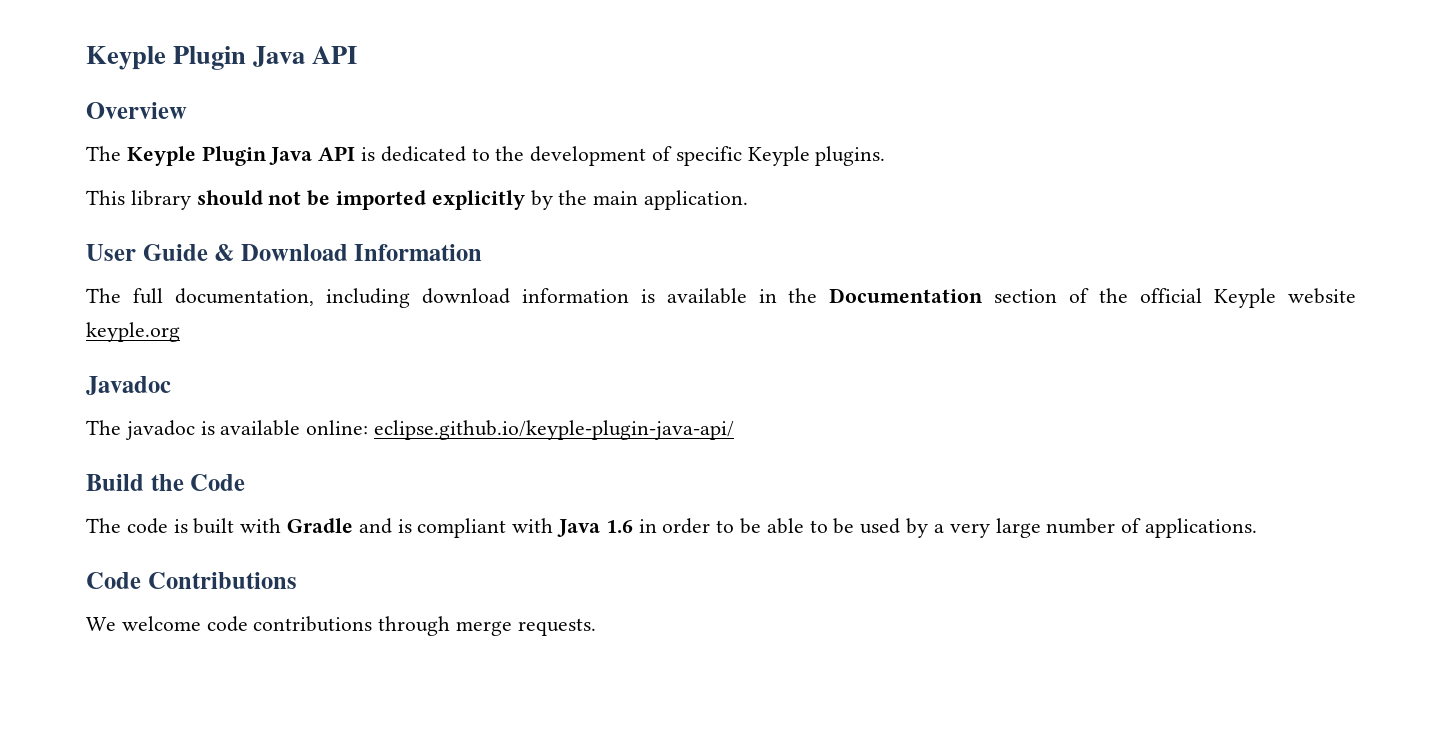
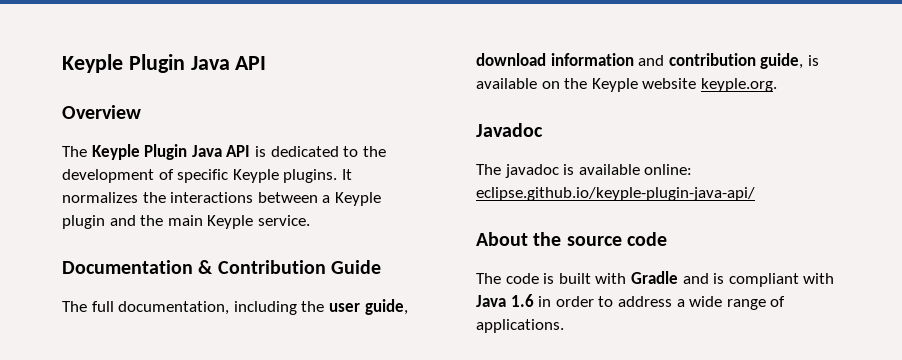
- The Keyple Plugin Java API is dedicated to the development of specific Keyple plugins.
- This library should not be imported explicitly by the main application.
- User Guide & Download Information
- The full documentation, including download information is available in the Documentation section of the official Keyple website keyple.org
+ The Keyple Plugin Java API is dedicated to the development of specific Keyple plugins. It normalizes the interactions between a Keyple plugin and the main Keyple service.
+ Documentation & Contribution Guide
+ The full documentation, including the user guide, download information and contribution guide, is available on the Keyple website keyple.org.
- Build the Code
+ About the source code
- The code is built with Gradle and is compliant with Java 1.6 in order to be able to be used by a very large number of applications.
- Code Contributions
- We welcome code contributions through merge requests.
+ The code is built with Gradle and is compliant with Java 1.6 in order to address a wide range of applications.

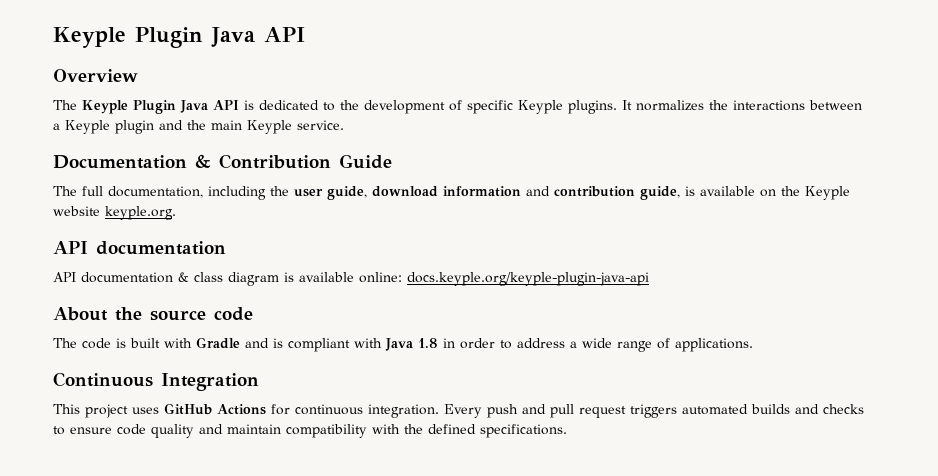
  The full documentation, including the user guide, download information and contribution guide, is available on the Keyple website keyple.org.
- Javadoc
- The javadoc is available online: eclipse.github.io/keyple-plugin-java-api/
+ API documentation
+ API documentation & class diagram is available online: docs.keyple.org/keyple-plugin-java-api
- The code is built with Gradle and is compliant with Java 1.6 in order to address a wide range of applications.
+ The code is built with Gradle and is compliant with Java 1.8 in order to address a wide range of applications.
+ Continuous Integration
+ This project uses GitHub Actions for continuous integration. Every push and pull request triggers automated builds and checks to ensure code quality and maintain compatibility with the defined specifications.

